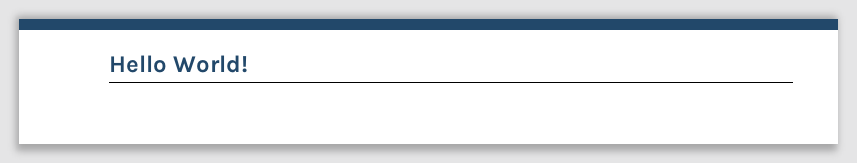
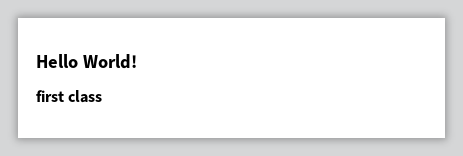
+ first class

